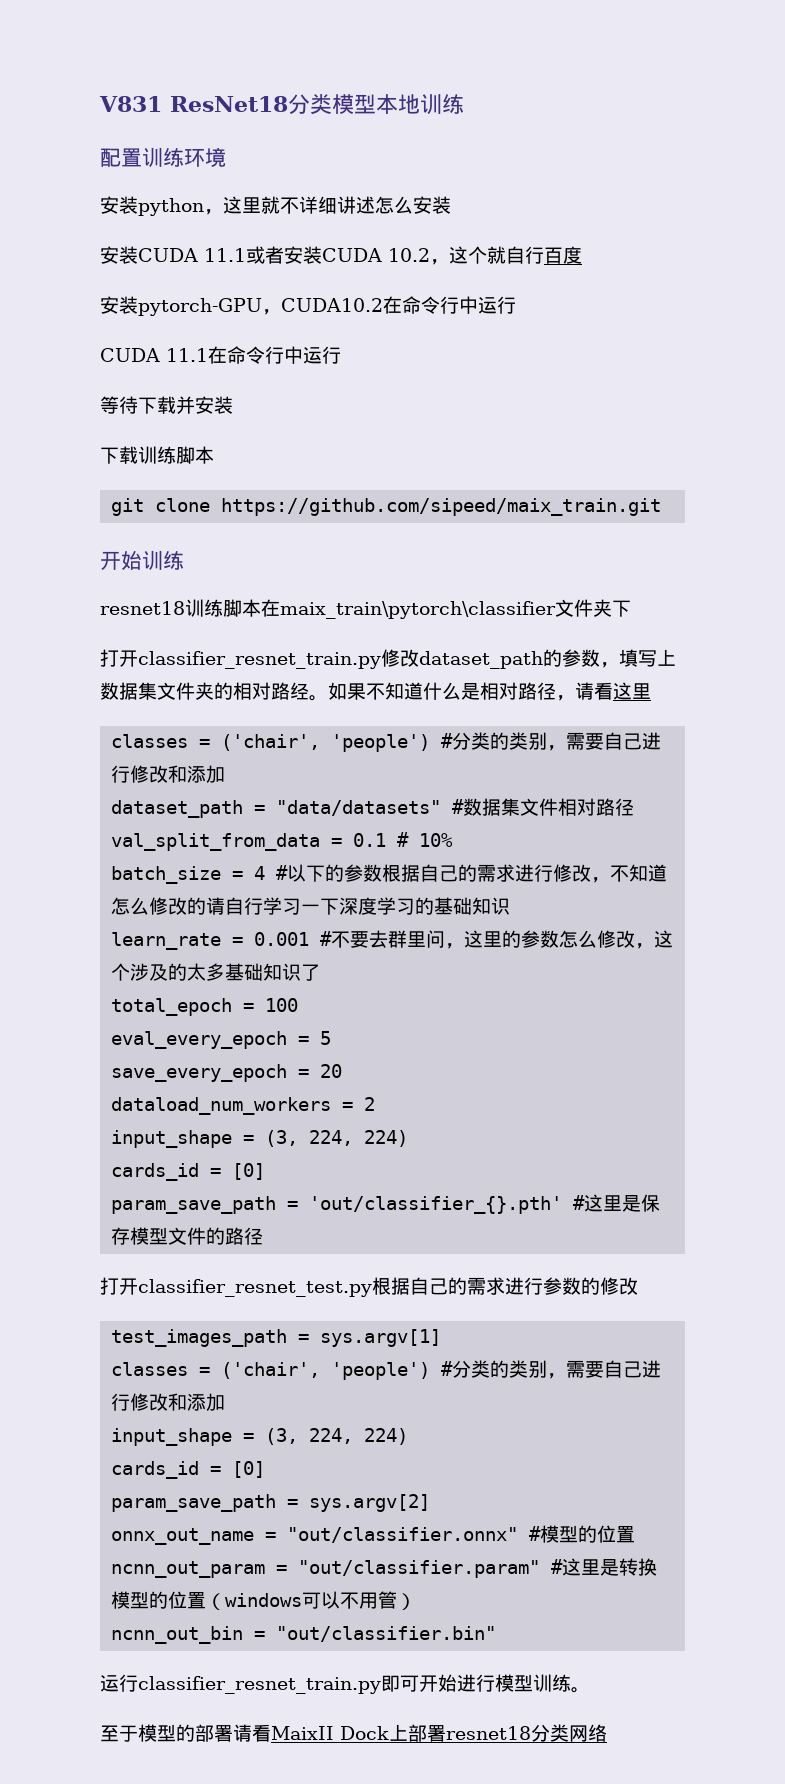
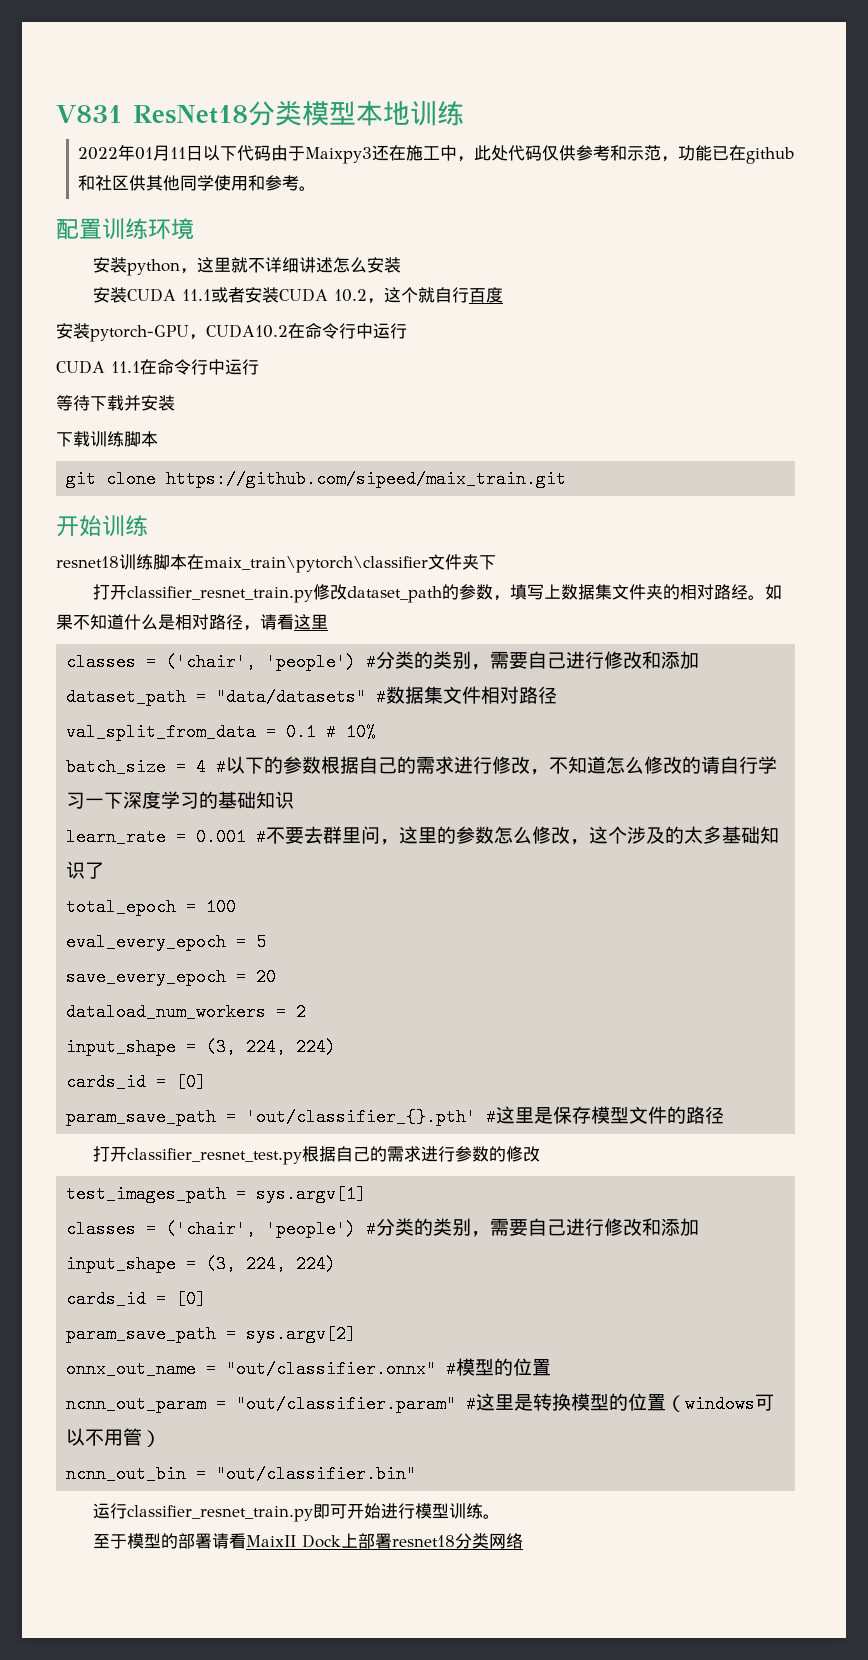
+ 2022年01月11日以下代码由于Maixpy3还在施工中，此处代码仅供参考和示范，功能已在github和社区供其他同学使用和参考。

